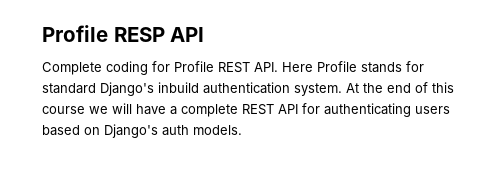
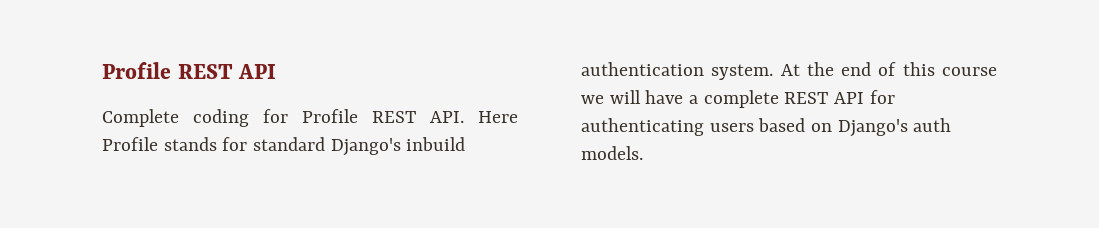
- Profile RESP API
+ Profile REST API

